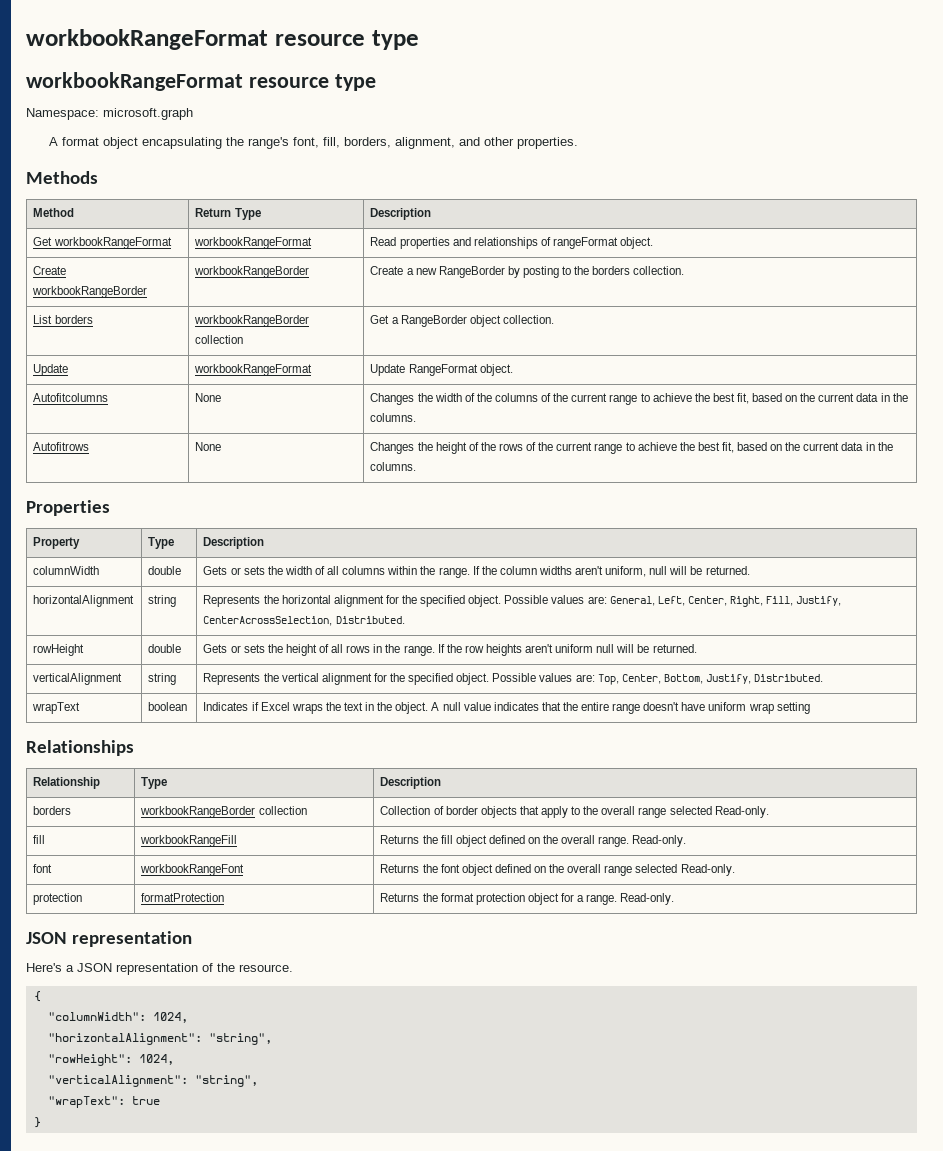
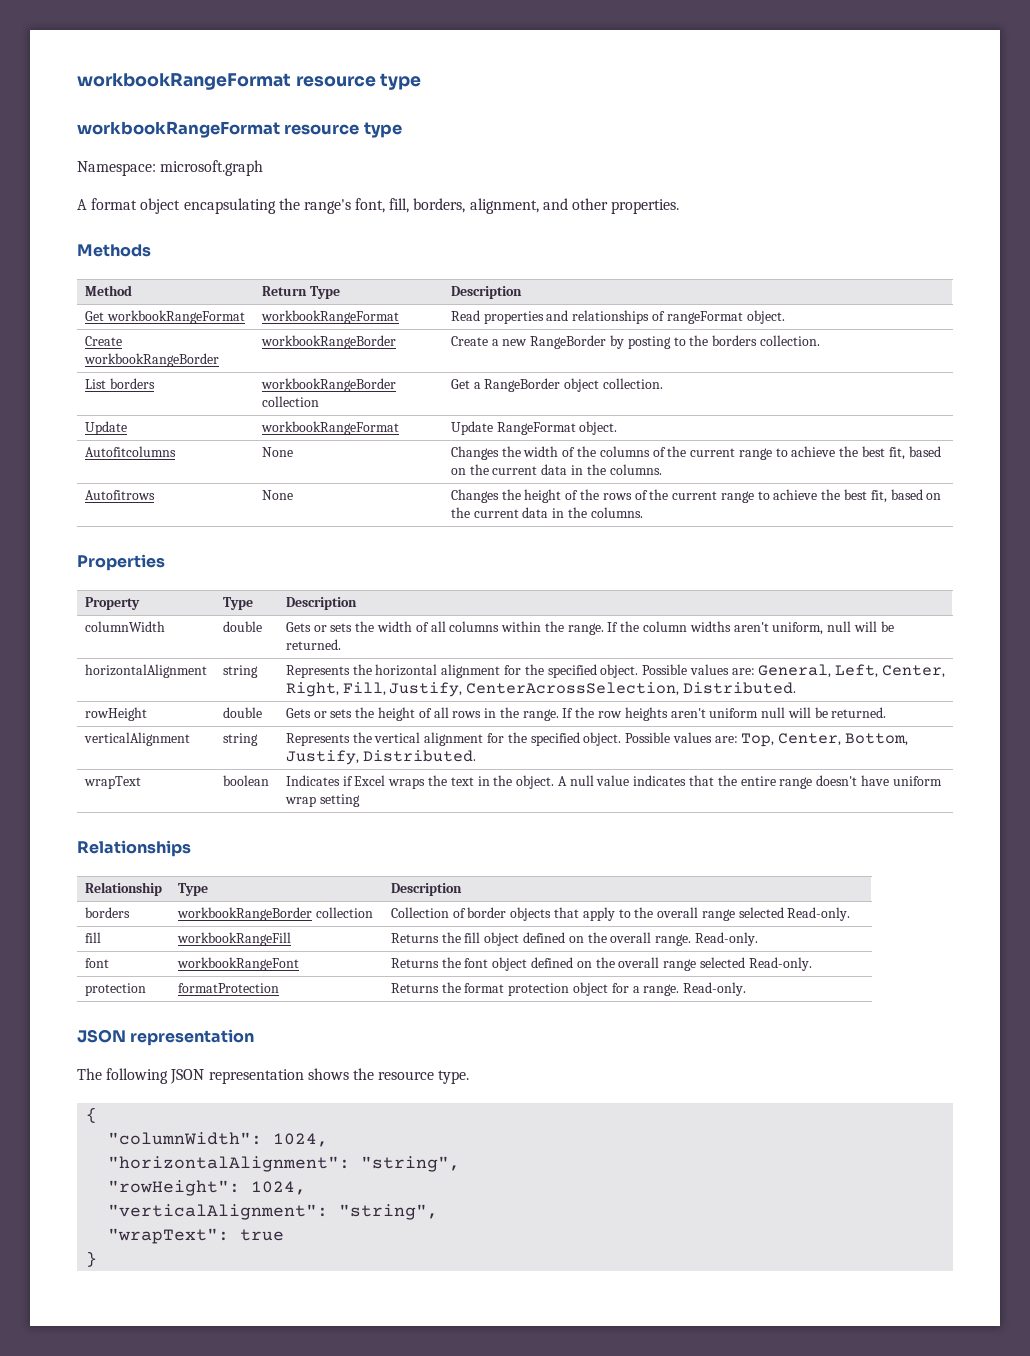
- Here's a JSON representation of the resource.
+ The following JSON representation shows the resource type.

